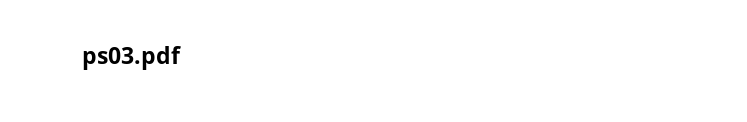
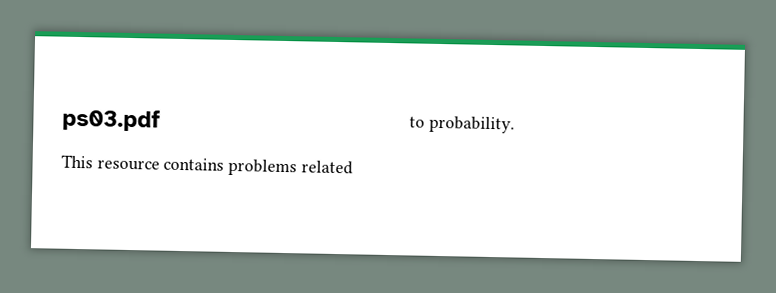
+ This resource contains problems related to probability.

